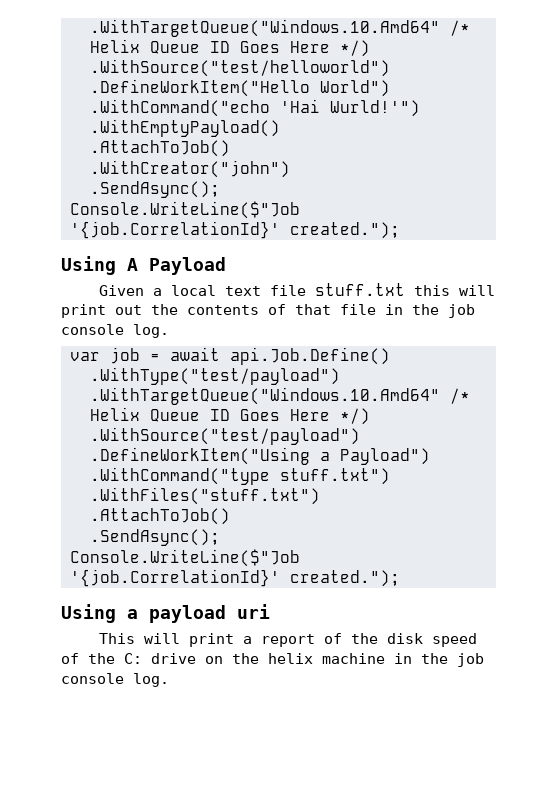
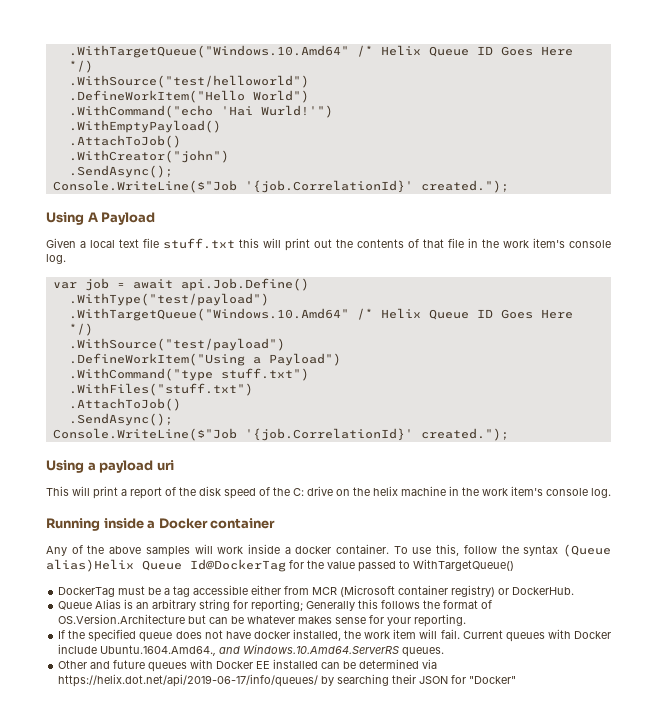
- Given a local text file stuff.txt this will print out the contents of that file in the job console log.
+ Given a local text file stuff.txt this will print out the contents of that file in the work item's console log.
- This will print a report of the disk speed of the C: drive on the helix machine in the job console log.
+ This will print a report of the disk speed of the C: drive on the helix machine in the work item's console log.
+ Running inside a Docker container
+ Any of the above samples will work inside a docker container. To use this, follow the syntax (Queue alias)Helix Queue Id@DockerTag for the value passed to WithTargetQueue()
+ DockerTag must be a tag accessible either from MCR (Microsoft container registry) or DockerHub.
+ Queue Alias is an arbitrary string for reporting; Generally this follows the format of OS.Version.Architecture but can be whatever makes sense for your reporting.
+ If the specified queue does not have docker installed, the work item will fail. Current queues with Docker include Ubuntu.1604.Amd64., and Windows.10.Amd64.ServerRS queues.
+ Other and future queues with Docker EE installed can be determined via https://helix.dot.net/api/2019-06-17/info/queues/ by searching their JSON for "Docker"

